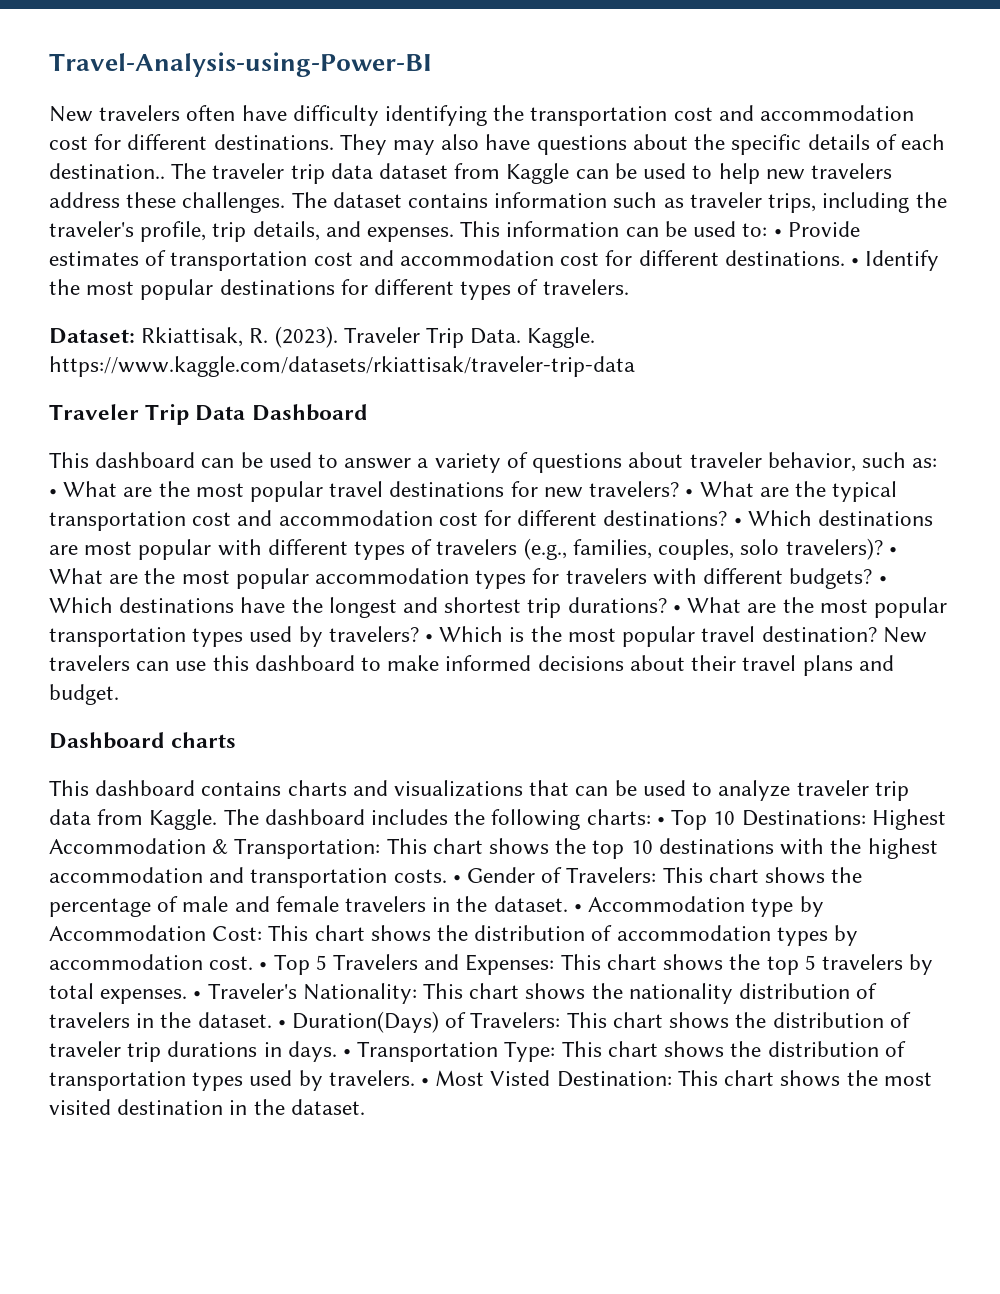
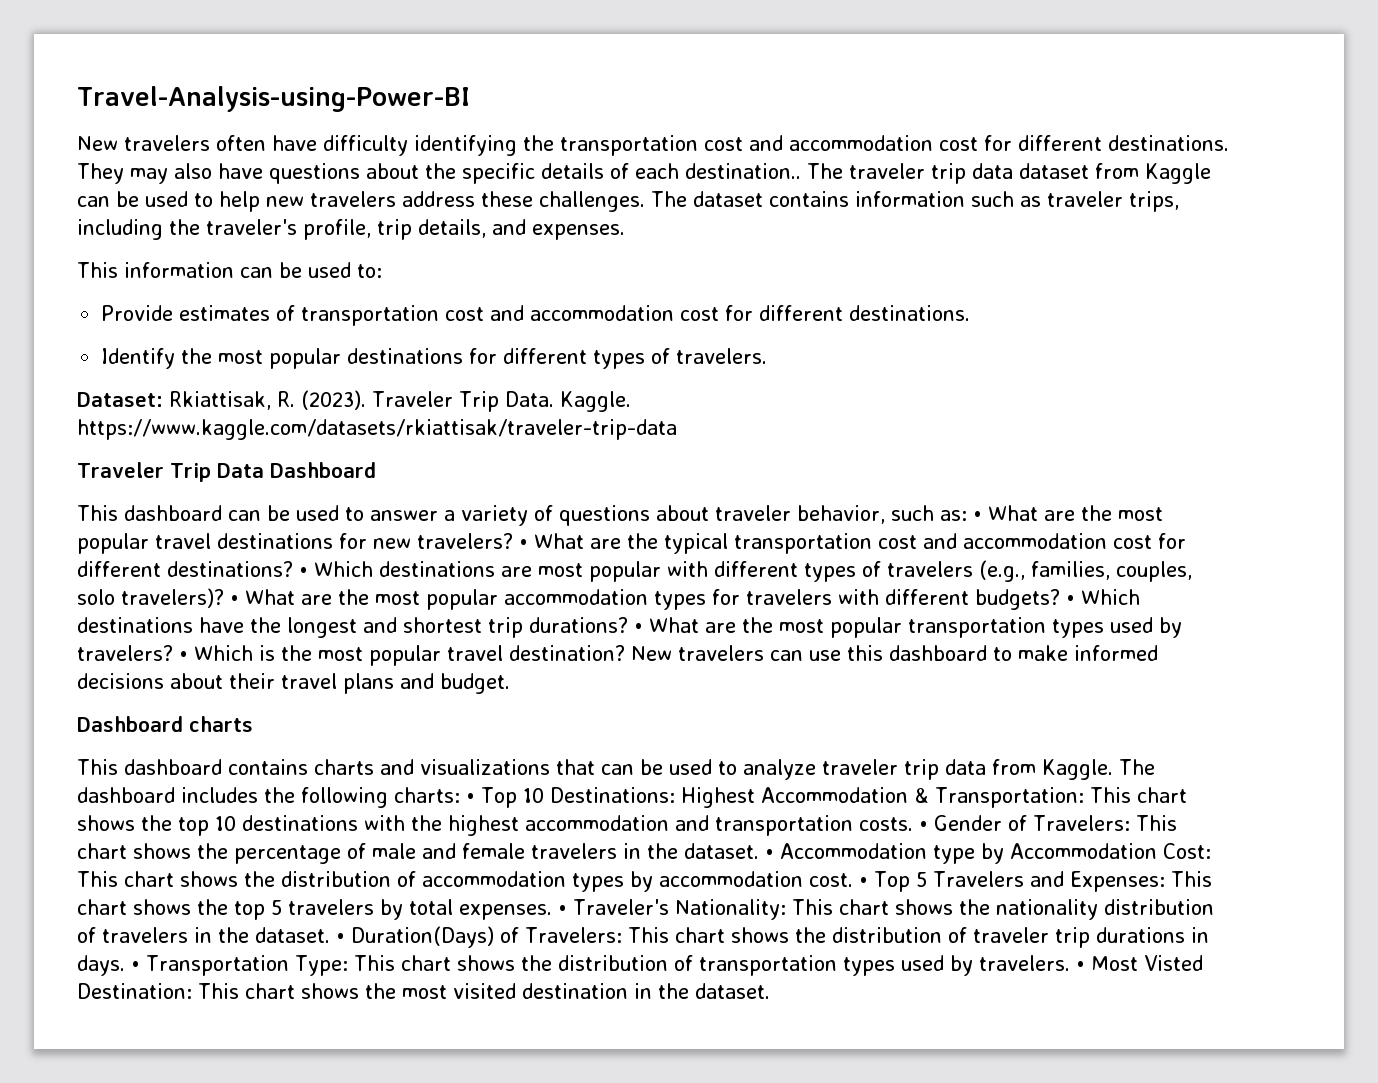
- The dataset contains information such as traveler trips, including the traveler's profile, trip details, and expenses. This information can be used to: • Provide estimates of transportation cost and accommodation cost for different destinations. • Identify the most popular destinations for different types of travelers.
+ The dataset contains information such as traveler trips, including the traveler's profile, trip details, and expenses.
+ This information can be used to:
+ Provide estimates of transportation cost and accommodation cost for different destinations.
+ Identify the most popular destinations for different types of travelers.

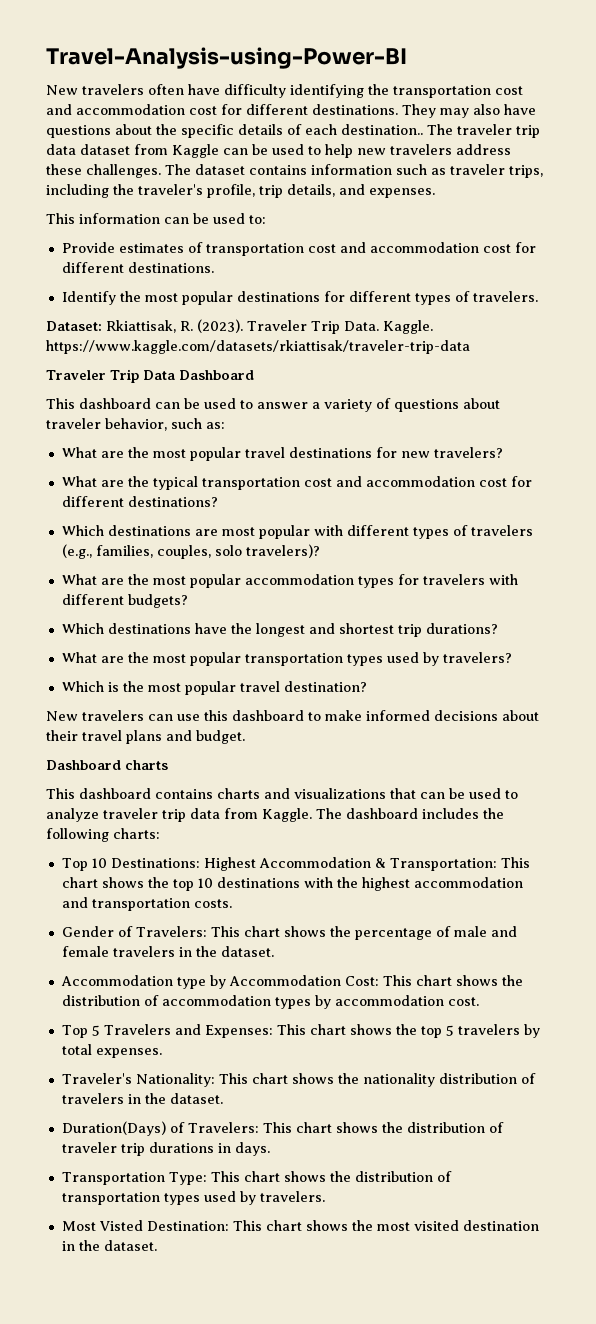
- This dashboard can be used to answer a variety of questions about traveler behavior, such as: • What are the most popular travel destinations for new travelers? • What are the typical transportation cost and accommodation cost for different destinations? • Which destinations are most popular with different types of travelers (e.g., families, couples, solo travelers)? • What are the most popular accommodation types for travelers with different budgets? • Which destinations have the longest and shortest trip durations? • What are the most popular transportation types used by travelers? • Which is the most popular travel destination? New travelers can use this dashboard to make informed decisions about their travel plans and budget.
+ This dashboard can be used to answer a variety of questions about traveler behavior, such as:
+ What are the most popular travel destinations for new travelers?
+ What are the typical transportation cost and accommodation cost for different destinations?
+ Which destinations are most popular with different types of travelers (e.g., families, couples, solo travelers)?
+ What are the most popular accommodation types for travelers with different budgets?
+ Which destinations have the longest and shortest trip durations?
+ What are the most popular transportation types used by travelers?
+ Which is the most popular travel destination?
+ New travelers can use this dashboard to make informed decisions about their travel plans and budget.
- The dashboard includes the following charts: • Top 10 Destinations:
+ The dashboard includes the following charts:
+ Top 10 Destinations:
- This chart shows the top 10 destinations with the highest accommodation and transportation costs. • Gender of Travelers:
+ This chart shows the top 10 destinations with the highest accommodation and transportation costs.
+ Gender of Travelers:
- This chart shows the percentage of male and female travelers in the dataset. • Accommodation type by Accommodation Cost:
+ This chart shows the percentage of male and female travelers in the dataset.
+ Accommodation type by Accommodation Cost:
- This chart shows the distribution of accommodation types by accommodation cost. • Top 5 Travelers and Expenses:
+ This chart shows the distribution of accommodation types by accommodation cost.
+ Top 5 Travelers and Expenses:
- This chart shows the top 5 travelers by total expenses. • Traveler's Nationality:
+ This chart shows the top 5 travelers by total expenses.
+ Traveler's Nationality:
- This chart shows the nationality distribution of travelers in the dataset. • Duration(Days) of Travelers:
+ This chart shows the nationality distribution of travelers in the dataset.
+ Duration(Days) of Travelers:
- This chart shows the distribution of traveler trip durations in days. • Transportation Type:
+ This chart shows the distribution of traveler trip durations in days.
+ Transportation Type:
- This chart shows the distribution of transportation types used by travelers. • Most Visted Destination:
+ This chart shows the distribution of transportation types used by travelers.
+ Most Visted Destination:

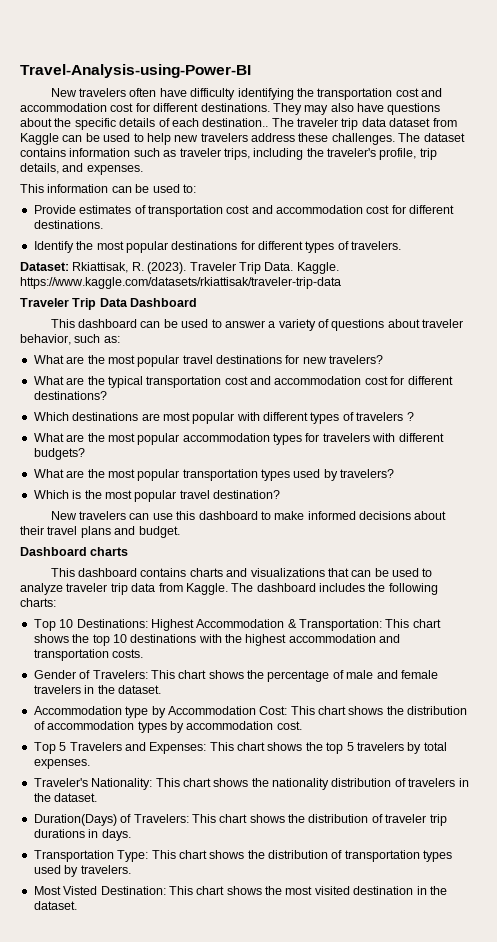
- Which destinations are most popular with different types of travelers (e.g., families, couples, solo travelers)?
+ Which destinations are most popular with different types of travelers ?
- Which destinations have the longest and shortest trip durations?

